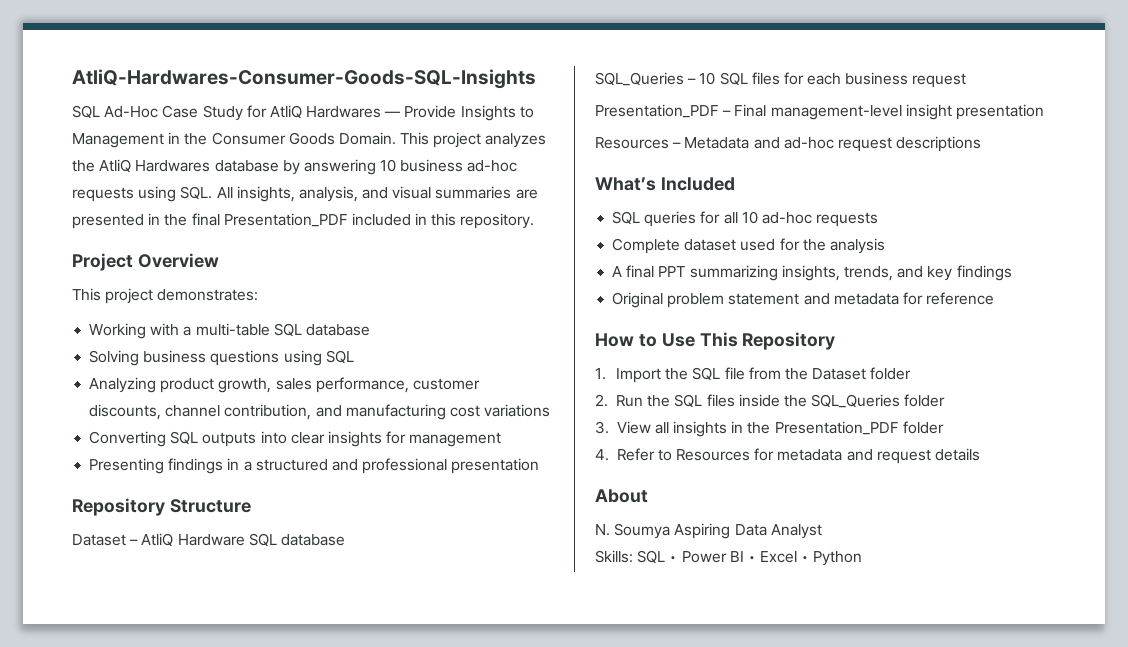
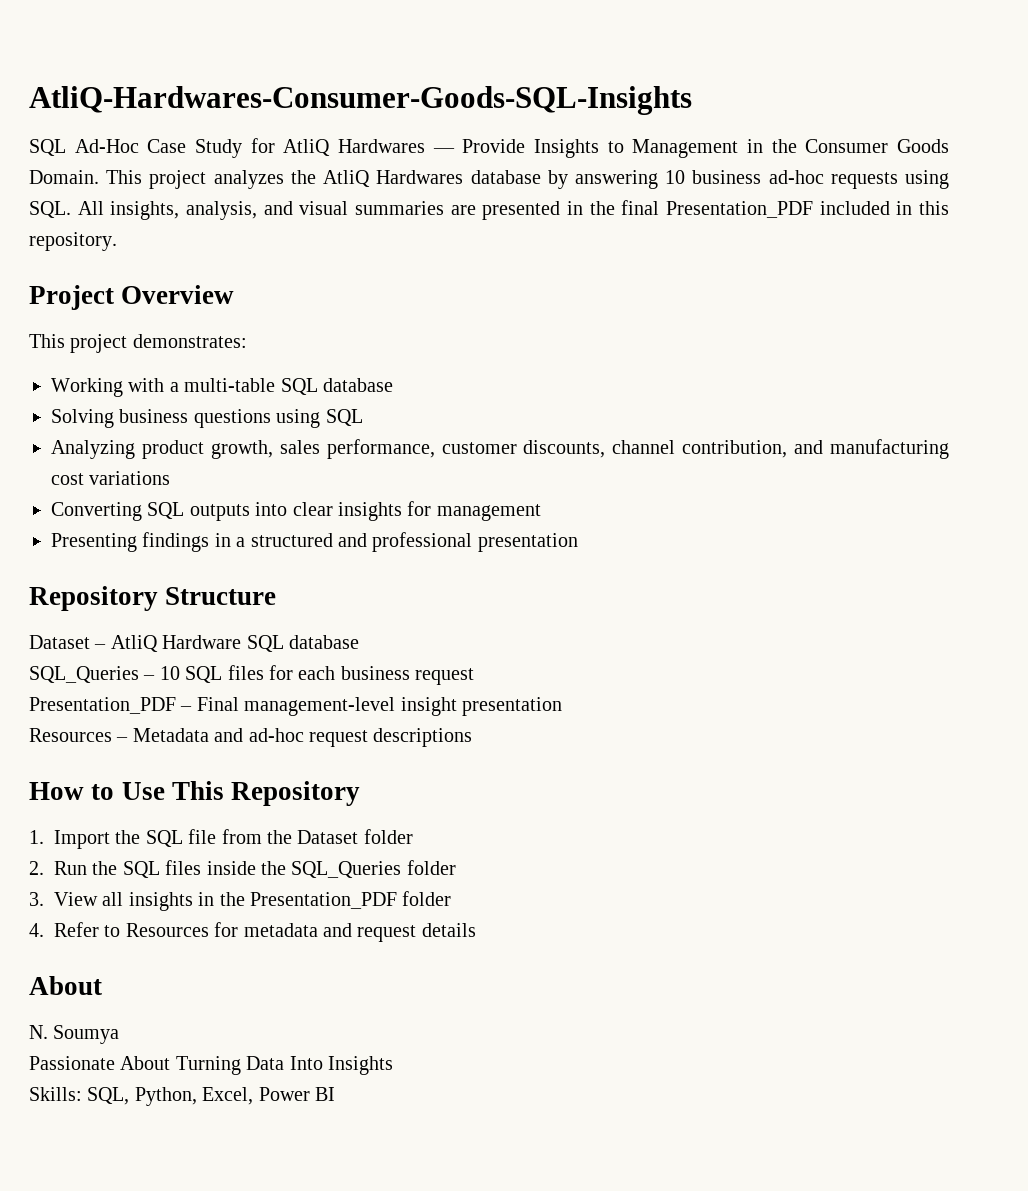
- What’s Included
- SQL queries for all 10 ad-hoc requests
- Complete dataset used for the analysis
- A final PPT summarizing insights, trends, and key findings
- Original problem statement and metadata for reference
- N. Soumya Aspiring Data Analyst
- Skills: SQL • Power BI • Excel • Python
+ N. Soumya
+ Passionate About Turning Data Into Insights
+ Skills: SQL, Python, Excel, Power BI

